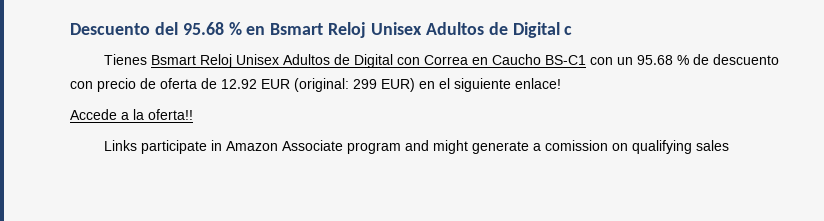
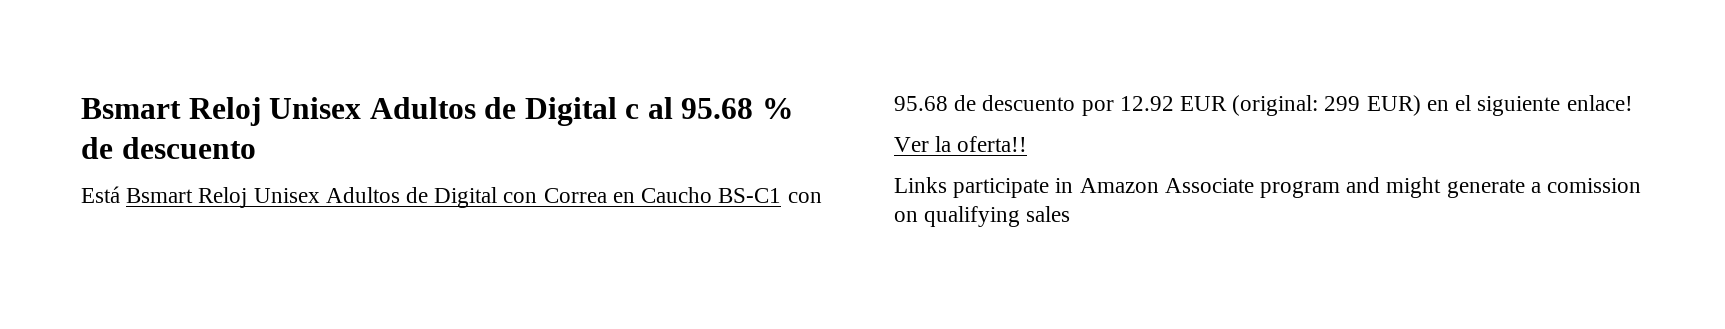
- Descuento del 95.68 % en Bsmart Reloj Unisex Adultos de Digital c
- Tienes Bsmart Reloj Unisex Adultos de Digital con Correa en Caucho BS-C1 con un 95.68 % de descuento con precio de oferta de 12.92 EUR (original: 299 EUR) en el siguiente enlace!
+ Bsmart Reloj Unisex Adultos de Digital c al 95.68 % de descuento
+ Está Bsmart Reloj Unisex Adultos de Digital con Correa en Caucho BS-C1 con 95.68 de descuento por 12.92 EUR (original: 299 EUR) en el siguiente enlace!
- Accede a la oferta!!
+ Ver la oferta!!

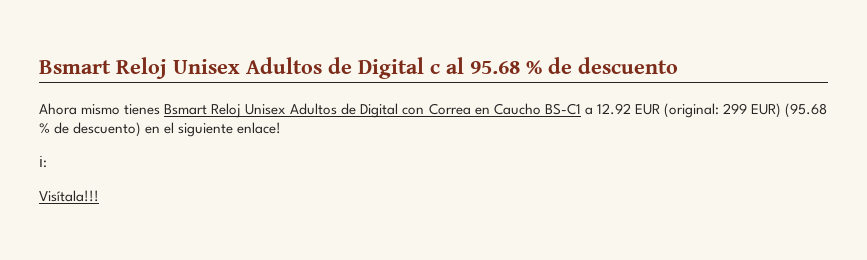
- Está Bsmart Reloj Unisex Adultos de Digital con Correa en Caucho BS-C1 con 95.68 de descuento por 12.92 EUR (original: 299 EUR) en el siguiente enlace!
+ Ahora mismo tienes Bsmart Reloj Unisex Adultos de Digital con Correa en Caucho BS-C1 a 12.92 EUR (original: 299 EUR) (95.68 % de descuento) en el siguiente enlace!
- Ver la oferta!!
- Links participate in Amazon Associate program and might generate a comission on qualifying sales
+ ℹ:
+ Visítala!!!

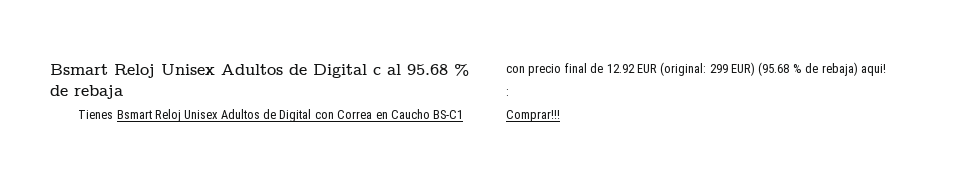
- Bsmart Reloj Unisex Adultos de Digital c al 95.68 % de descuento
- Ahora mismo tienes Bsmart Reloj Unisex Adultos de Digital con Correa en Caucho BS-C1 a 12.92 EUR (original: 299 EUR) (95.68 % de descuento) en el siguiente enlace!
- ℹ:
- Visítala!!!
+ Bsmart Reloj Unisex Adultos de Digital c al 95.68 % de rebaja
+ Tienes Bsmart Reloj Unisex Adultos de Digital con Correa en Caucho BS-C1 con precio final de 12.92 EUR (original: 299 EUR) (95.68 % de rebaja) aqui!
+ :
+ Comprar!!!

